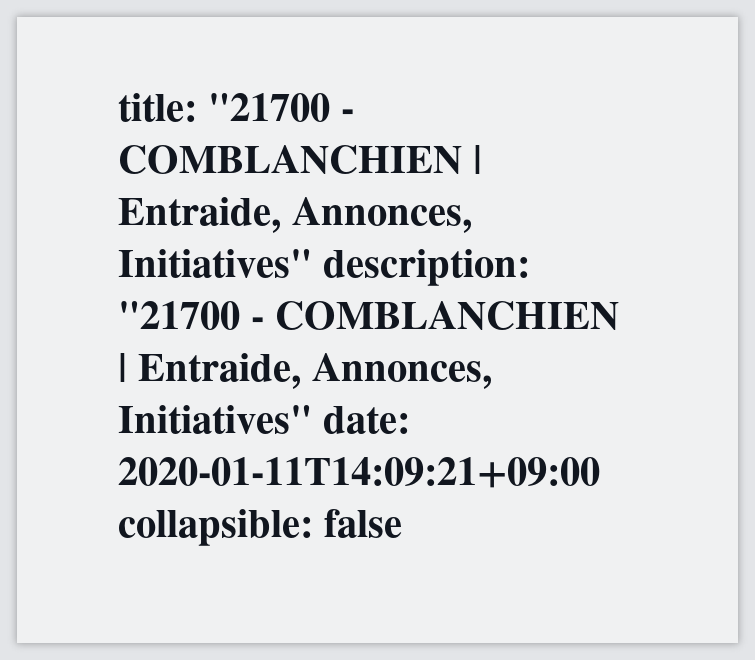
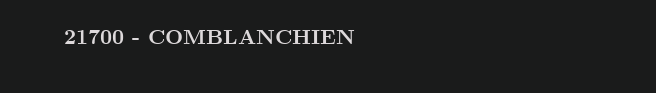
- title: "21700 - COMBLANCHIEN | Entraide, Annonces, Initiatives" description: "21700 - COMBLANCHIEN | Entraide, Annonces, Initiatives" date: 2020-01-11T14:09:21+09:00 collapsible: false
+ 21700 - COMBLANCHIEN

